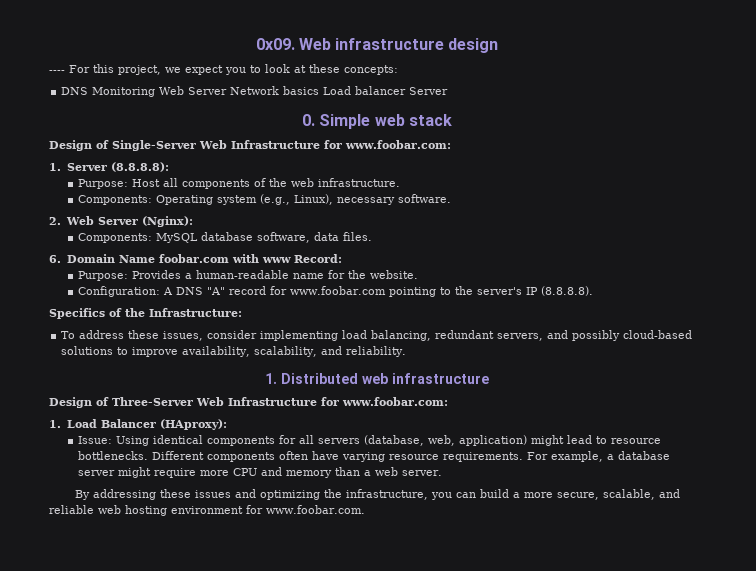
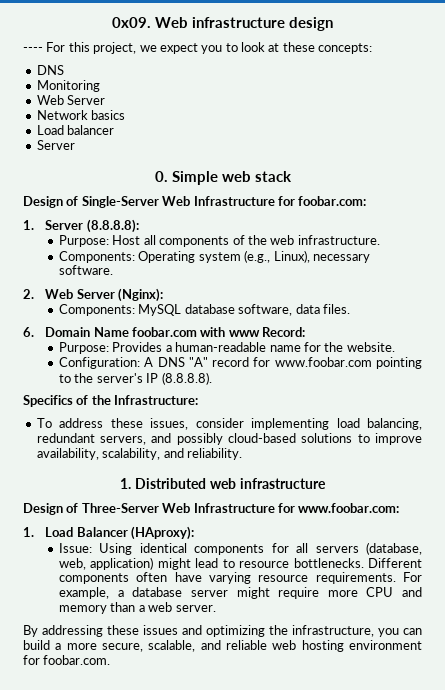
  ---- For this project, we expect you to look at these concepts:
- DNS Monitoring Web Server Network basics Load balancer Server
+ DNS
+ Monitoring
+ Web Server
+ Network basics
+ Load balancer
+ Server
- Design of Single-Server Web Infrastructure for www.foobar.com:
+ Design of Single-Server Web Infrastructure for foobar.com:
- By addressing these issues and optimizing the infrastructure, you can build a more secure, scalable, and reliable web hosting environment for www.foobar.com.
+ By addressing these issues and optimizing the infrastructure, you can build a more secure, scalable, and reliable web hosting environment for foobar.com.

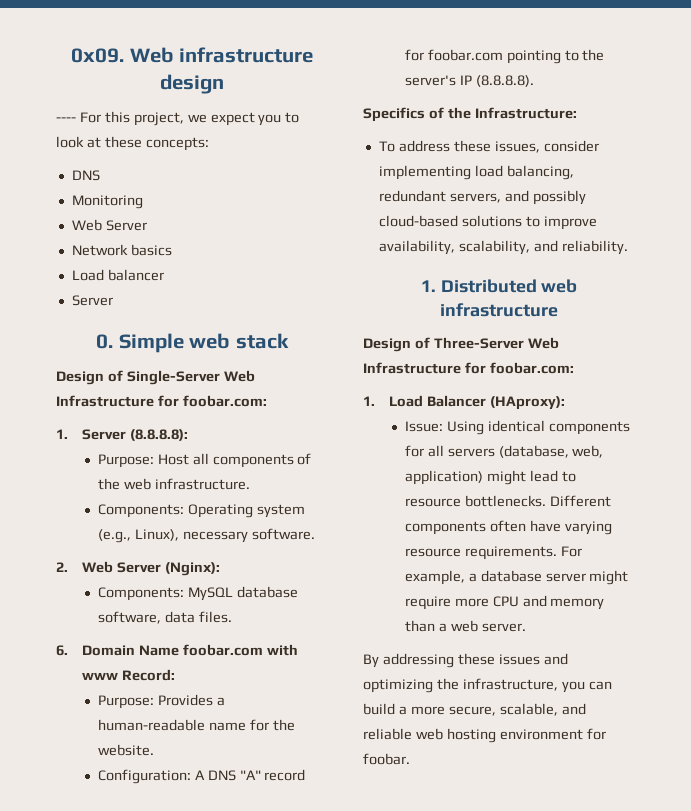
- Configuration: A DNS "A" record for www.foobar.com pointing to the server's IP (8.8.8.8).
+ Configuration: A DNS "A" record for foobar.com pointing to the server's IP (8.8.8.8).
- Design of Three-Server Web Infrastructure for www.foobar.com:
+ Design of Three-Server Web Infrastructure for foobar.com:
- By addressing these issues and optimizing the infrastructure, you can build a more secure, scalable, and reliable web hosting environment for foobar.com.
+ By addressing these issues and optimizing the infrastructure, you can build a more secure, scalable, and reliable web hosting environment for foobar.

